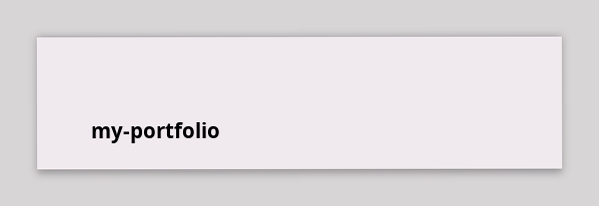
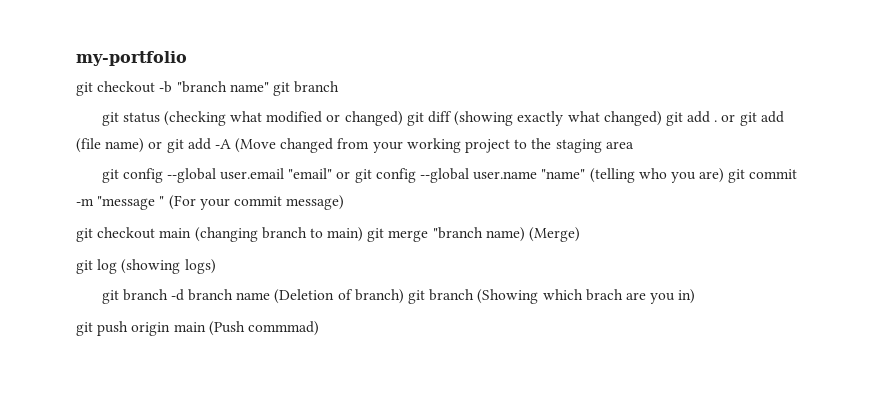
+ git checkout -b "branch name" git branch
+ git status (checking what modified or changed) git diff (showing exactly what changed) git add . or git add (file name) or git add -A (Move changed from your working project to the staging area
+ git config --global user.email "email" or git config --global user.name "name" (telling who you are) git commit -m "message " (For your commit message)
+ git checkout main (changing branch to main) git merge "branch name) (Merge)
+ git log (showing logs)
+ git branch -d branch name (Deletion of branch) git branch (Showing which brach are you in)
+ git push origin main (Push commmad)

